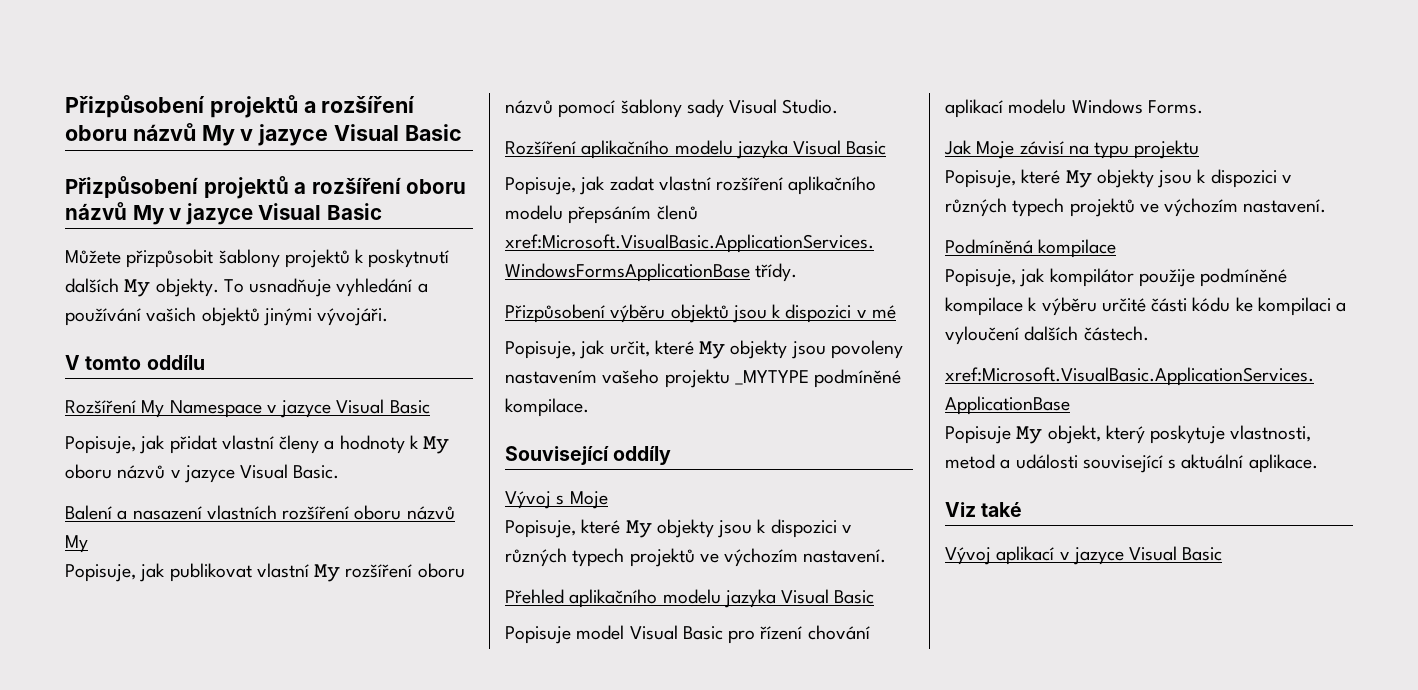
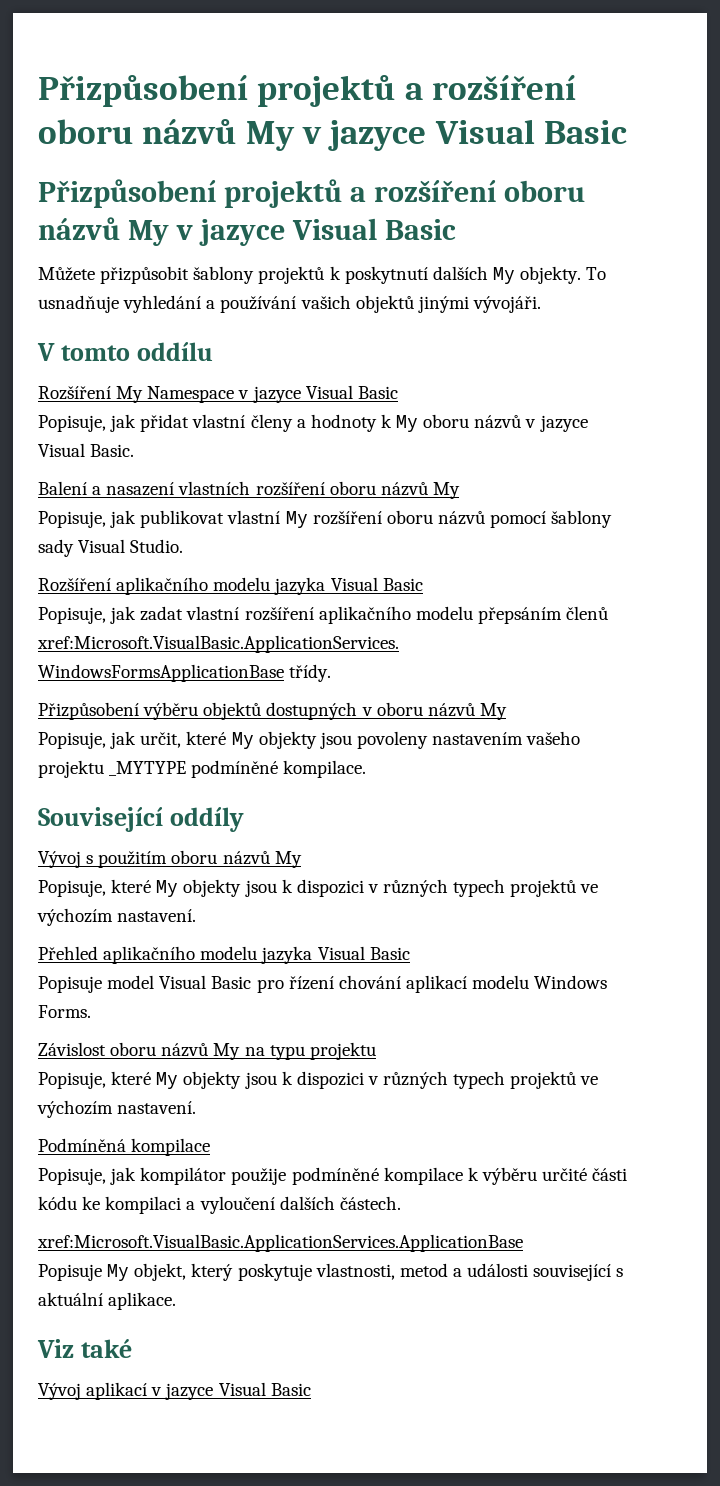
- Přizpůsobení výběru objektů jsou k dispozici v mé
+ Přizpůsobení výběru objektů dostupných v oboru názvů My
- Vývoj s Moje
+ Vývoj s použitím oboru názvů My
- Jak Moje závisí na typu projektu
+ Závislost oboru názvů My na typu projektu

